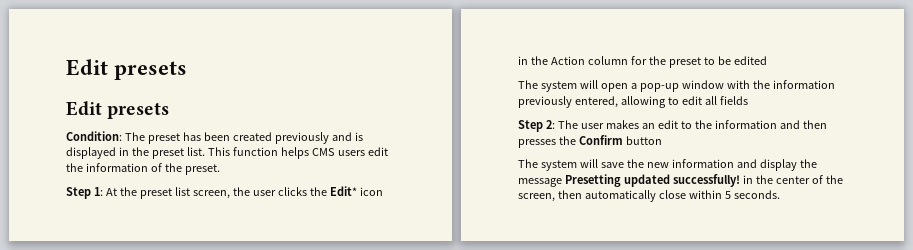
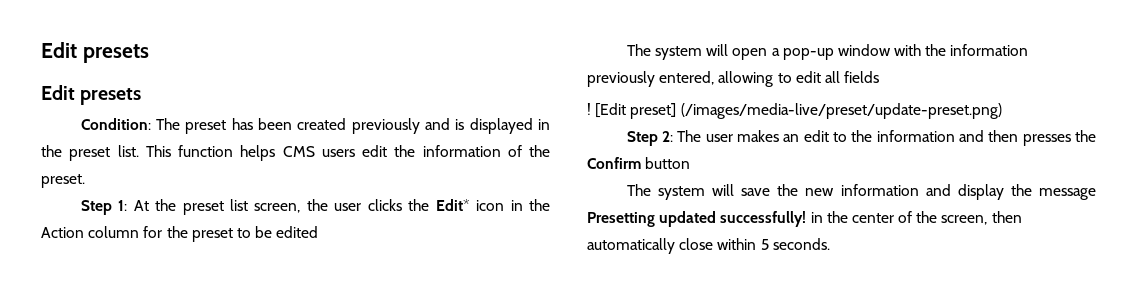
+ ! [Edit preset] (/images/media-live/preset/update-preset.png)

